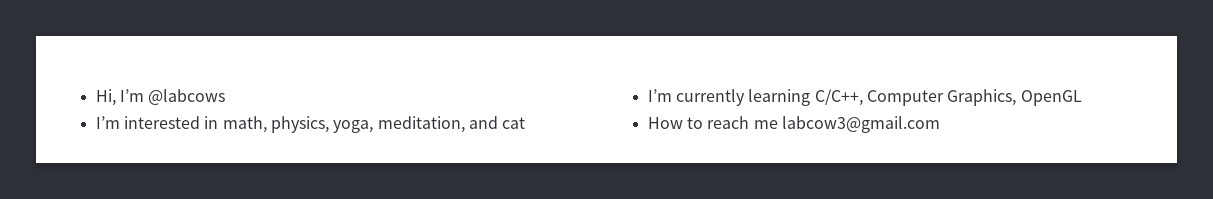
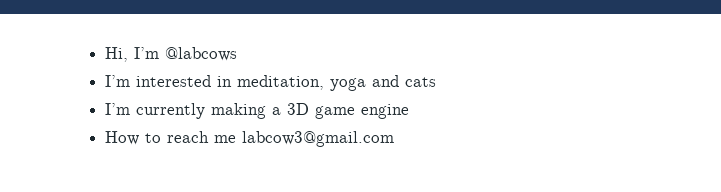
- I’m interested in math, physics, yoga, meditation, and cat
- I’m currently learning C/C++, Computer Graphics, OpenGL
+ I’m interested in meditation, yoga and cats
+ I’m currently making a 3D game engine

